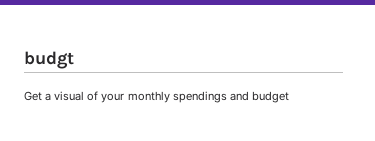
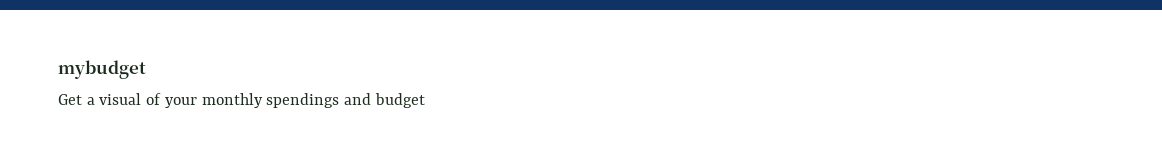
- budgt
+ mybudget

